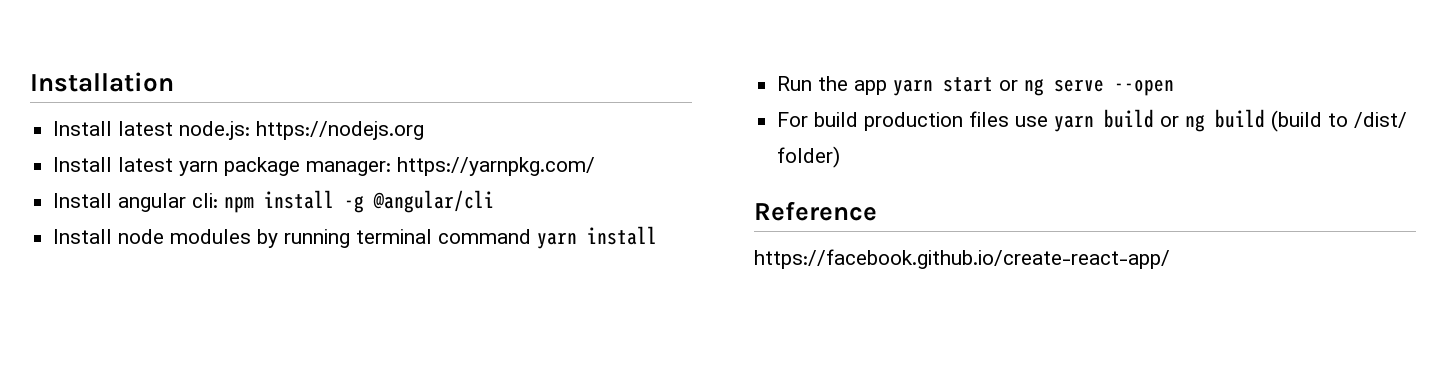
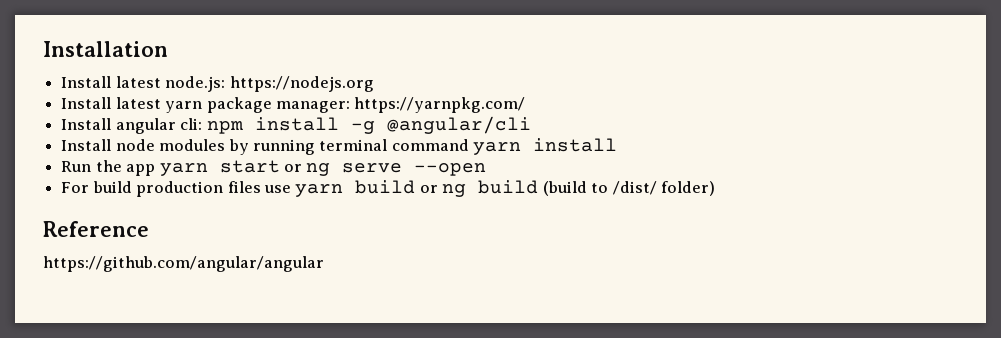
- https://facebook.github.io/create-react-app/
+ https://github.com/angular/angular

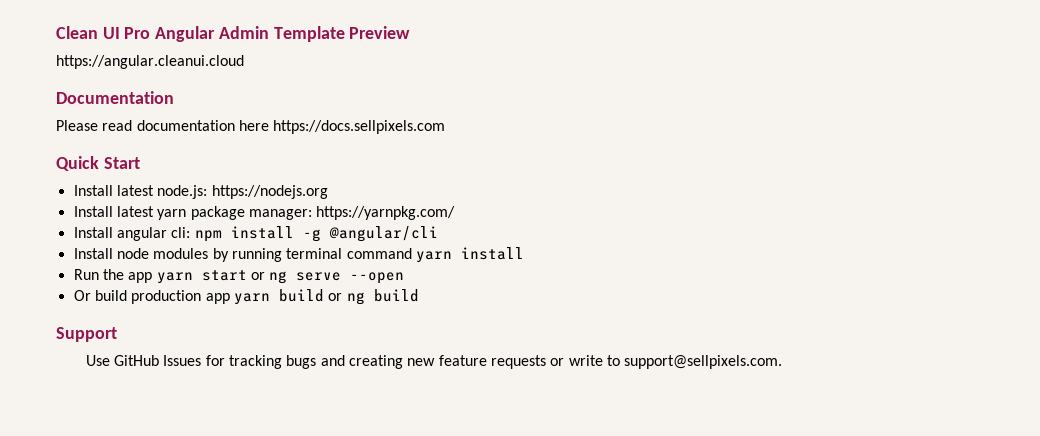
- Installation
+ Clean UI Pro Angular Admin Template Preview
+ https://angular.cleanui.cloud
+ Documentation
+ Please read documentation here https://docs.sellpixels.com
+ Quick Start
- For build production files use yarn build or ng build (build to /dist/ folder)
- Reference
- https://github.com/angular/angular
+ Or build production app yarn build or ng build
+ Support
+ Use GitHub Issues for tracking bugs and creating new feature requests or write to support@sellpixels.com.

